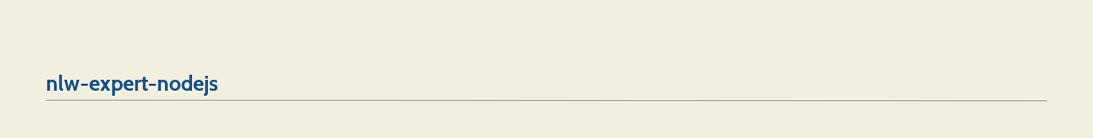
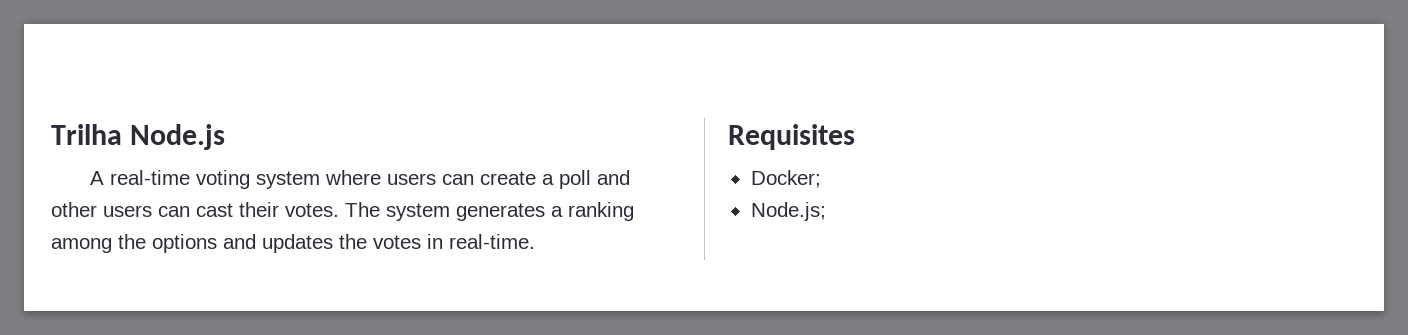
- nlw-expert-nodejs
+ Trilha Node.js
+ A real-time voting system where users can create a poll and other users can cast their votes. The system generates a ranking among the options and updates the votes in real-time.
+ Requisites
+ Docker;
+ Node.js;

